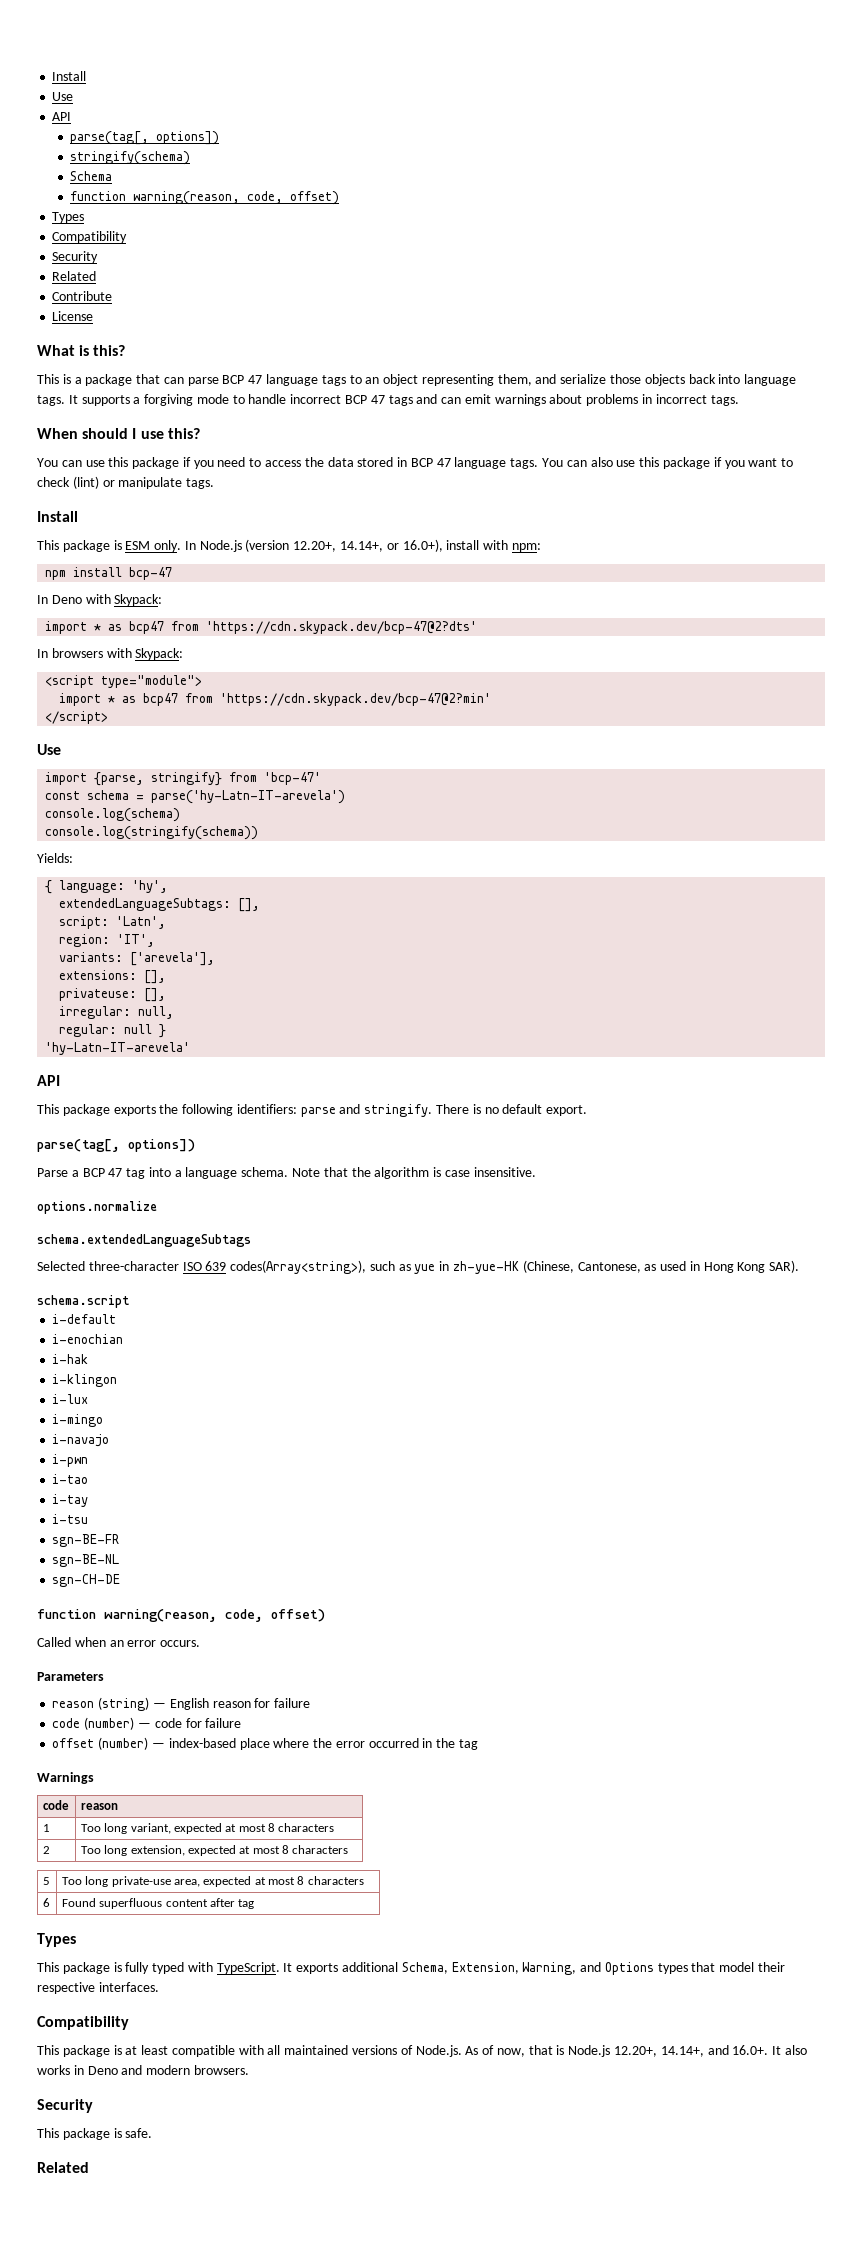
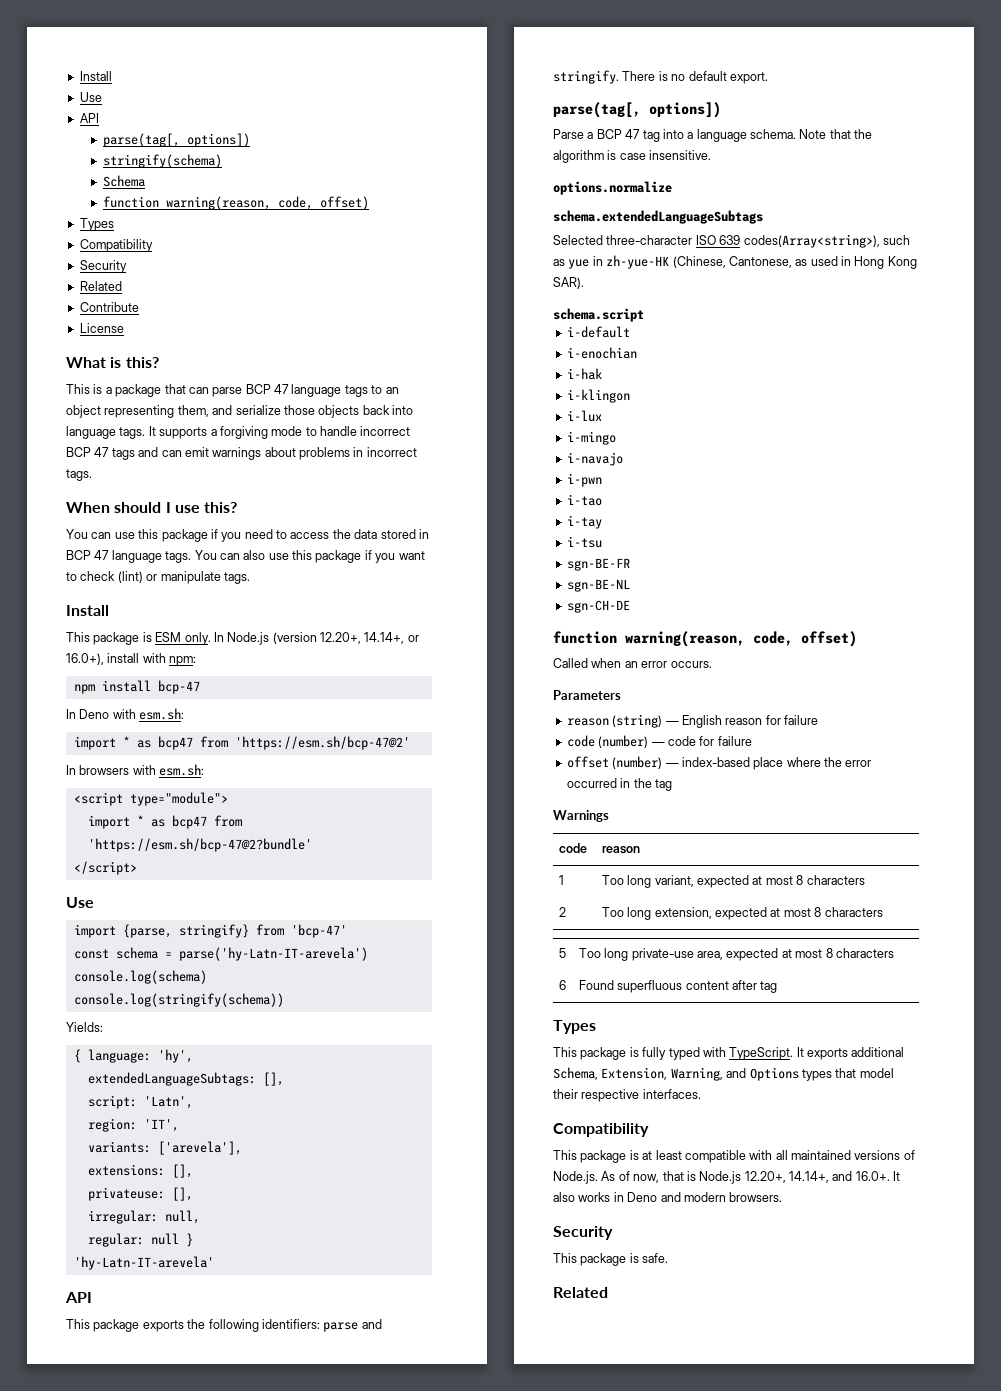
- In Deno with Skypack:
- import * as bcp47 from 'https://cdn.skypack.dev/bcp-47@2?dts'
+ In Deno with esm.sh:
+ import * as bcp47 from 'https://esm.sh/bcp-47@2'
- In browsers with Skypack:
+ In browsers with esm.sh:
- import * as bcp47 from 'https://cdn.skypack.dev/bcp-47@2?min'
+ import * as bcp47 from 'https://esm.sh/bcp-47@2?bundle'

